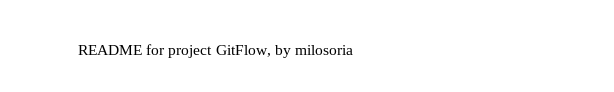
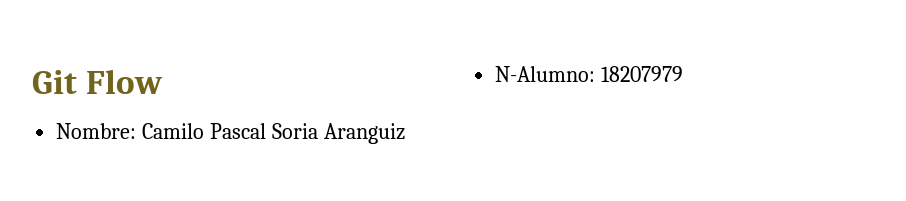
- README for project GitFlow, by milosoria
+ Git Flow
+ Nombre: Camilo Pascal Soria Aranguiz
+ N-Alumno: 18207979

